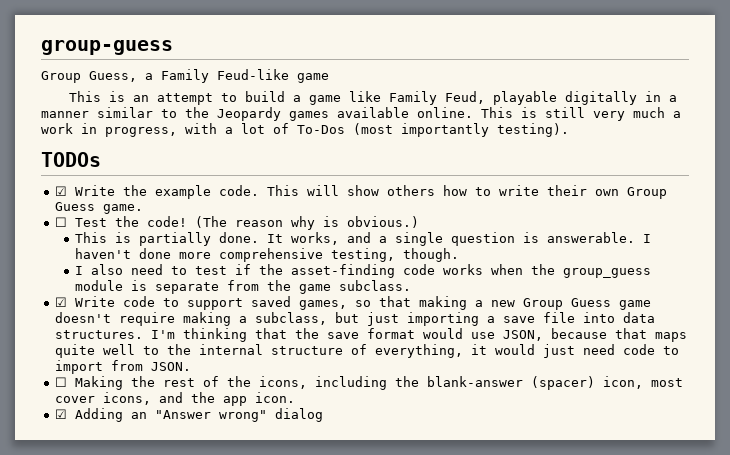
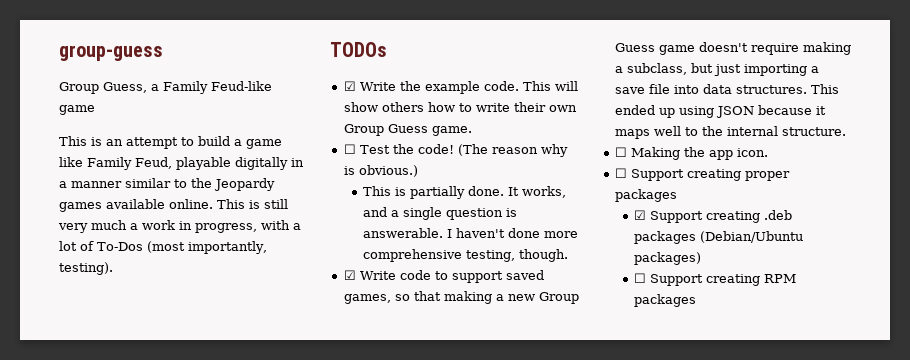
- This is still very much a work in progress, with a lot of To-Dos (most importantly testing).
+ This is still very much a work in progress, with a lot of To-Dos (most importantly, testing).
- I also need to test if the asset-finding code works when the group_guess module is separate from the game subclass.
- I'm thinking that the save format would use JSON, because that maps quite well to the internal structure of everything, it would just need code to import from JSON.
- ☐ Making the rest of the icons, including the blank-answer (spacer) icon, most cover icons, and the app icon.
- ☑ Adding an "Answer wrong" dialog
+ This ended up using JSON because it maps well to the internal structure.
+ ☐ Making the app icon.
+ ☐ Support creating proper packages
+ ☑ Support creating .deb packages (Debian/Ubuntu packages)
+ ☐ Support creating RPM packages

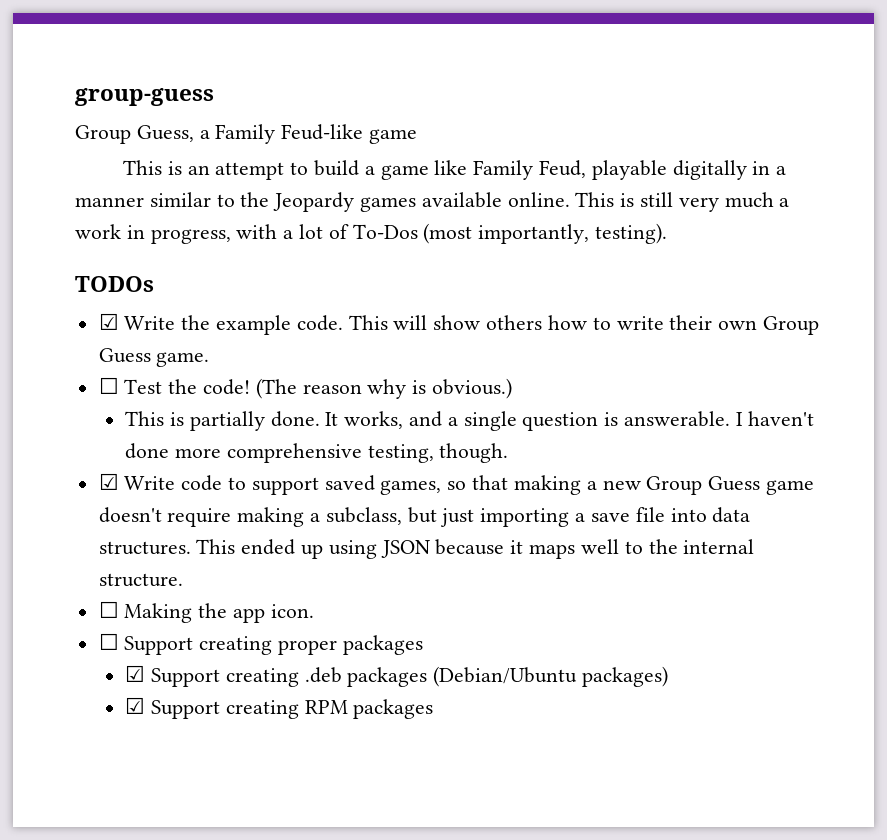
- ☐ Support creating RPM packages
+ ☑ Support creating RPM packages

